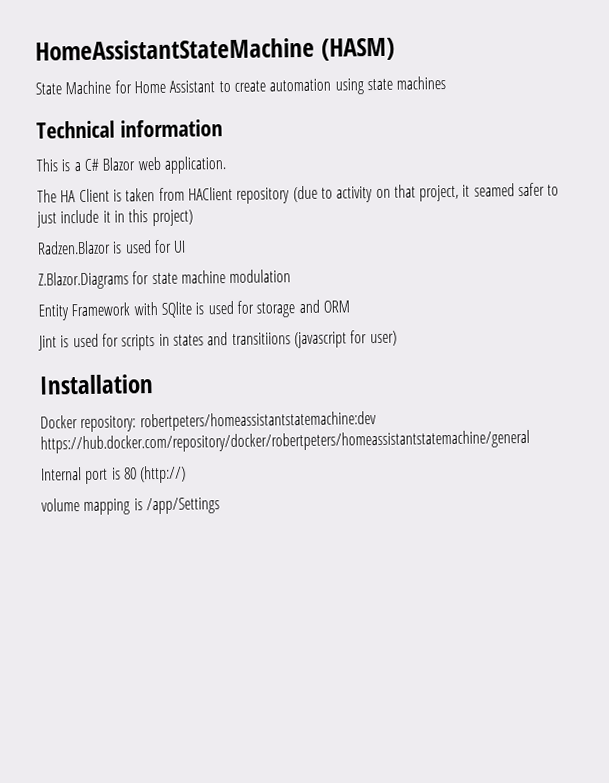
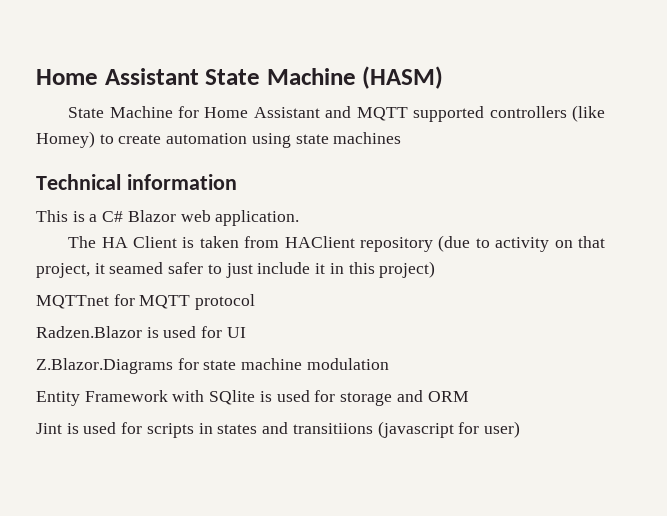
- HomeAssistantStateMachine (HASM)
+ Home Assistant State Machine (HASM)
- State Machine for Home Assistant to create automation using state machines
+ State Machine for Home Assistant and MQTT supported controllers (like Homey) to create automation using state machines
+ MQTTnet for MQTT protocol
- Installation
- Docker repository: robertpeters/homeassistantstatemachine:dev https://hub.docker.com/repository/docker/robertpeters/homeassistantstatemachine/general
- Internal port is 80 (http://)
- volume mapping is /app/Settings

